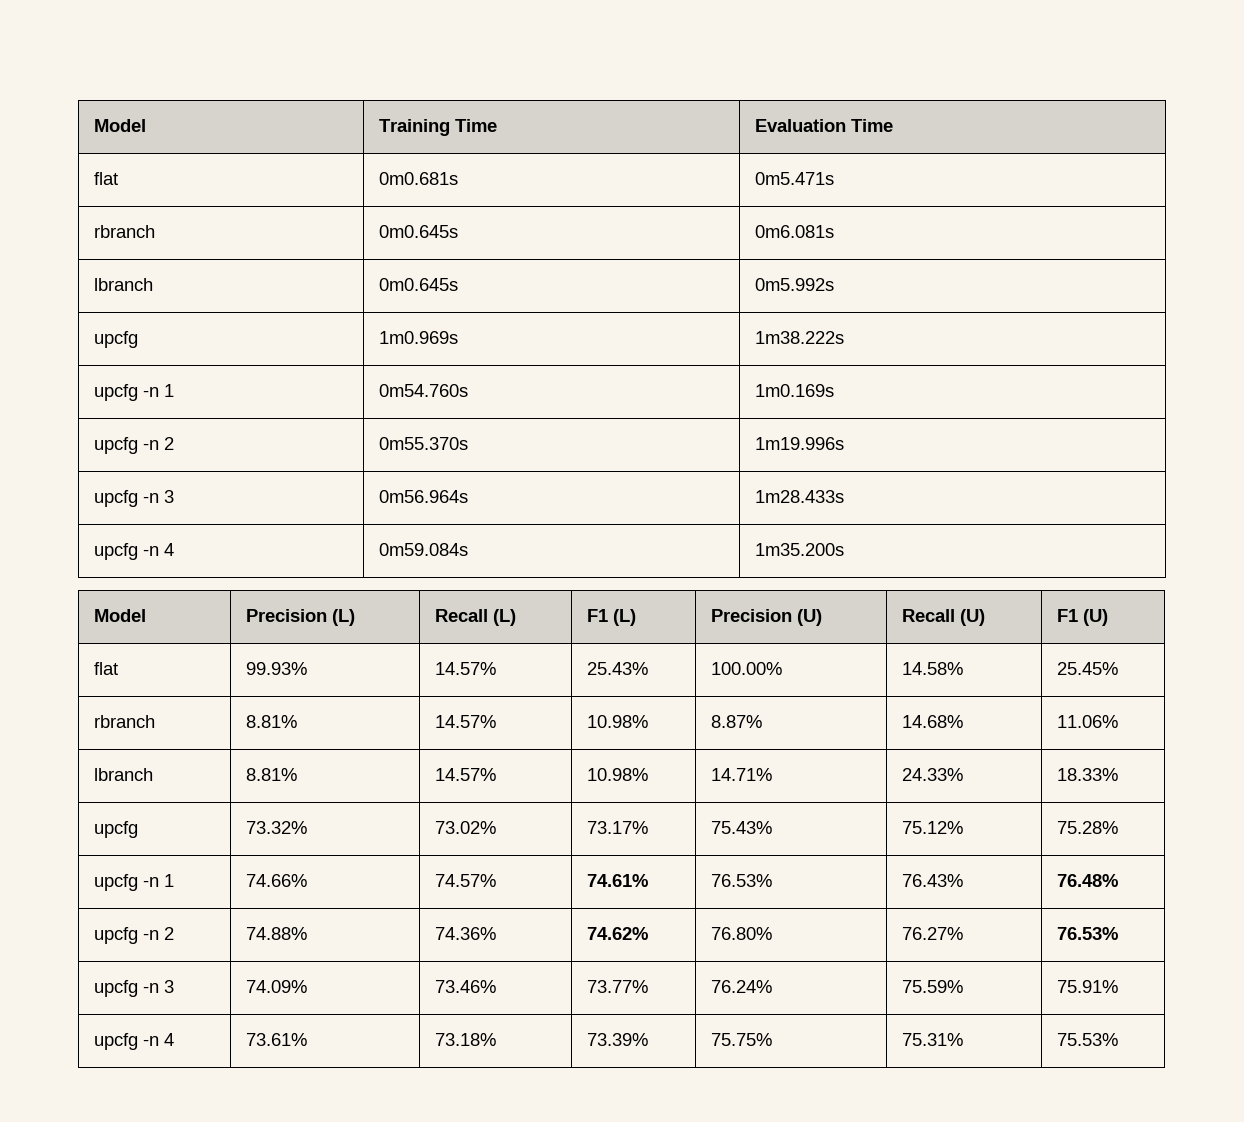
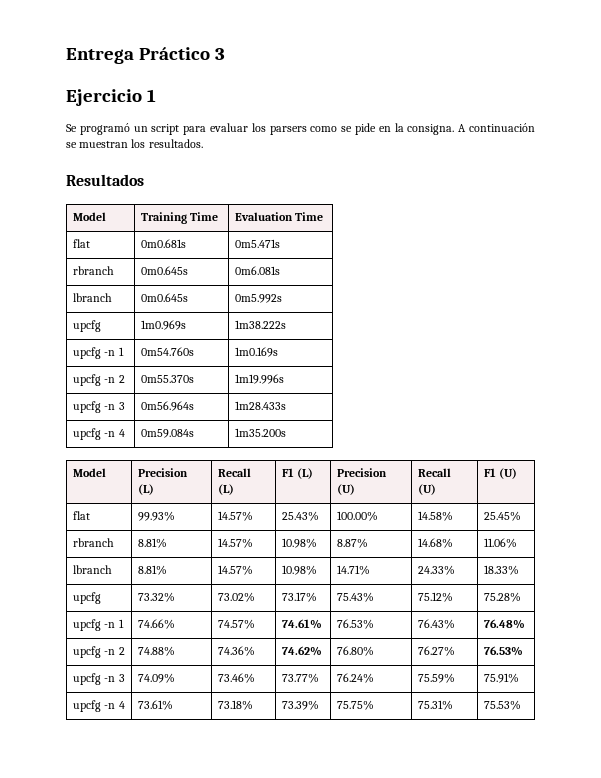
+ Entrega Práctico 3
+ Ejercicio 1
+ Se programó un script para evaluar los parsers como se pide en la consigna. A continuación se muestran los resultados.
+ Resultados

